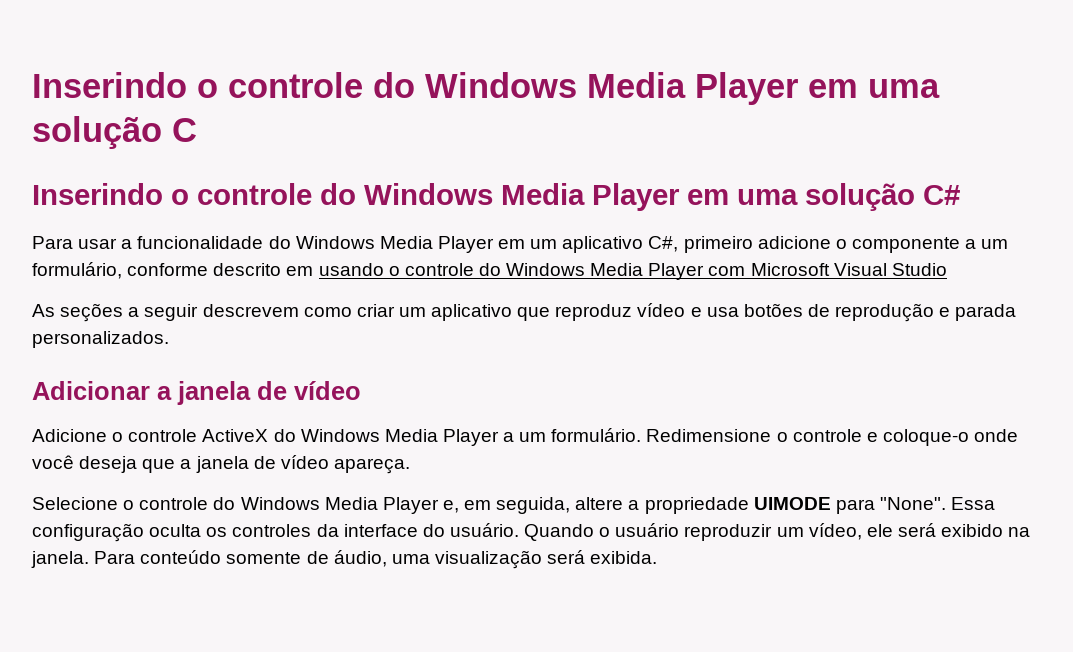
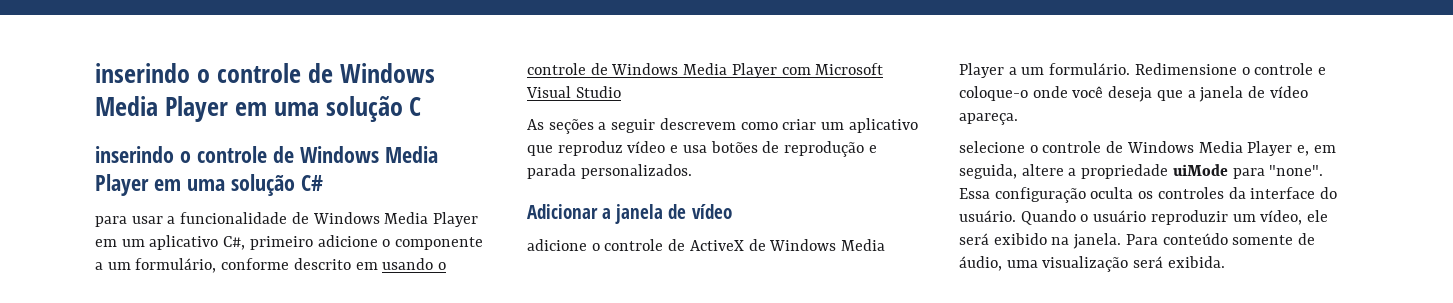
- Inserindo o controle do Windows Media Player em uma solução C
+ inserindo o controle de Windows Media Player em uma solução C
- Inserindo o controle do Windows Media Player em uma solução C#
+ inserindo o controle de Windows Media Player em uma solução C#
- Para usar a funcionalidade do Windows Media Player em um aplicativo C#, primeiro adicione o componente a um formulário, conforme descrito em usando o controle do Windows Media Player com Microsoft Visual Studio
+ para usar a funcionalidade de Windows Media Player em um aplicativo C#, primeiro adicione o componente a um formulário, conforme descrito em usando o controle de Windows Media Player com Microsoft Visual Studio
- Adicione o controle ActiveX do Windows Media Player a um formulário.
+ adicione o controle de ActiveX de Windows Media Player a um formulário.
- Selecione o controle do Windows Media Player e, em seguida, altere a propriedade UIMODE para "None".
+ selecione o controle de Windows Media Player e, em seguida, altere a propriedade uiMode para "none".

